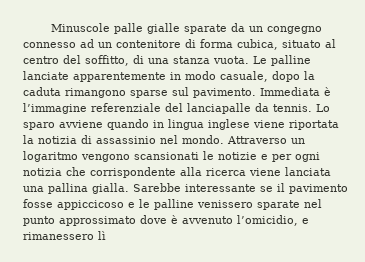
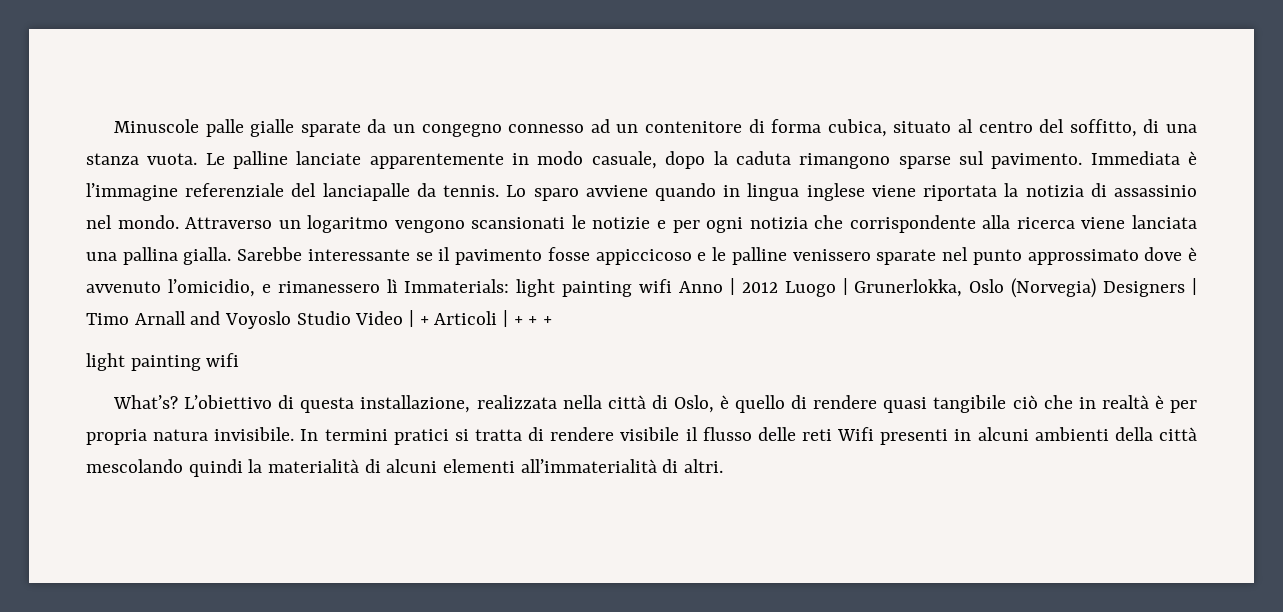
- Sarebbe interessante se il pavimento fosse appiccicoso e le palline venissero sparate nel punto approssimato dove è avvenuto l’omicidio, e rimanessero lì
+ Sarebbe interessante se il pavimento fosse appiccicoso e le palline venissero sparate nel punto approssimato dove è avvenuto l’omicidio, e rimanessero lì Immaterials: light painting wifi Anno | 2012 Luogo | Grunerlokka, Oslo (Norvegia) Designers | Timo Arnall and Voyoslo Studio Video | + Articoli | + + +
+ light painting wifi
+ What’s? L’obiettivo di questa installazione, realizzata nella città di Oslo, è quello di rendere quasi tangibile ciò che in realtà è per propria natura invisibile. In termini pratici si tratta di rendere visibile il flusso delle reti Wifi presenti in alcuni ambienti della città mescolando quindi la materialità di alcuni elementi all’immaterialità di altri.

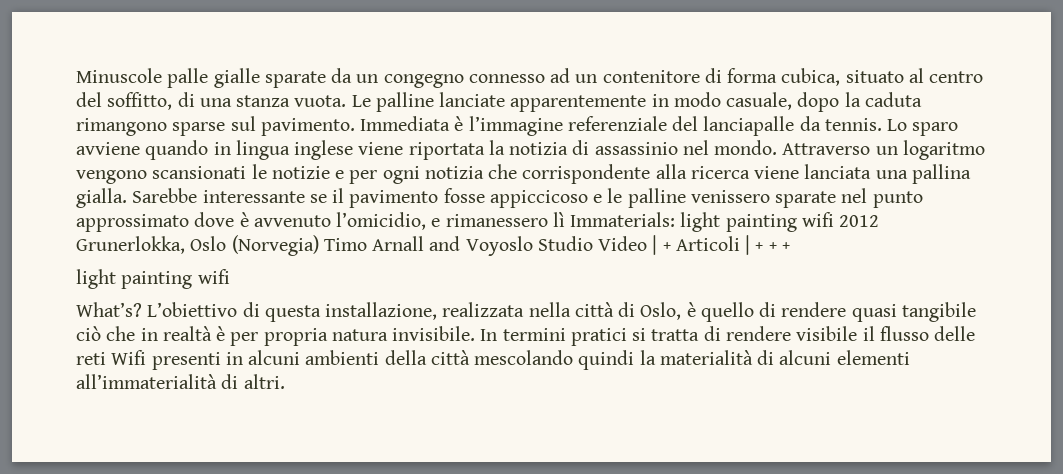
- Sarebbe interessante se il pavimento fosse appiccicoso e le palline venissero sparate nel punto approssimato dove è avvenuto l’omicidio, e rimanessero lì Immaterials: light painting wifi Anno | 2012 Luogo | Grunerlokka, Oslo (Norvegia) Designers | Timo Arnall and Voyoslo Studio Video | + Articoli | + + +
+ Sarebbe interessante se il pavimento fosse appiccicoso e le palline venissero sparate nel punto approssimato dove è avvenuto l’omicidio, e rimanessero lì Immaterials: light painting wifi 2012 Grunerlokka, Oslo (Norvegia) Timo Arnall and Voyoslo Studio Video | + Articoli | + + +

